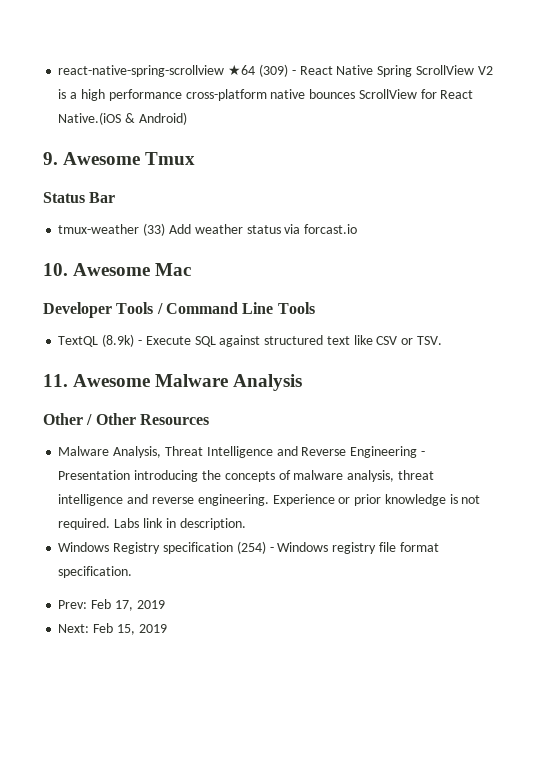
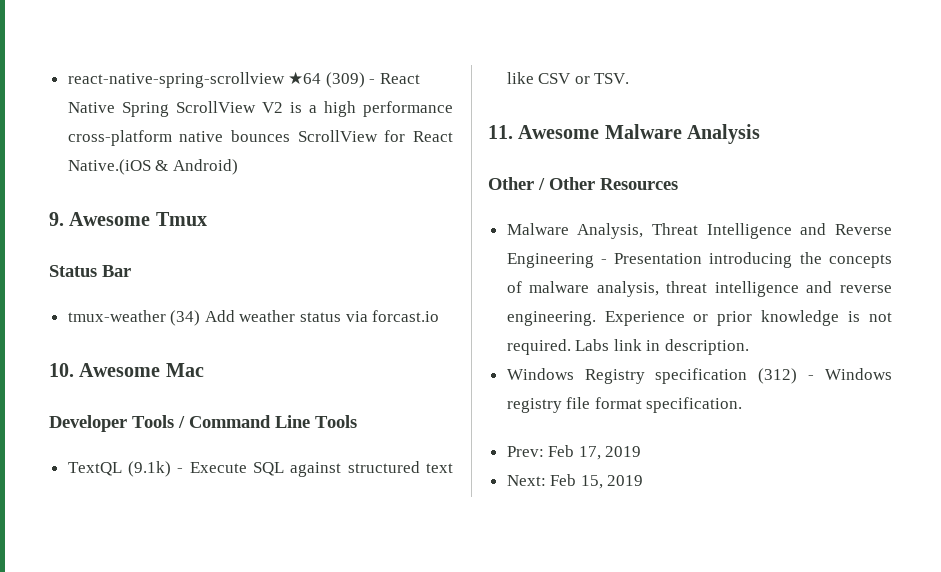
- tmux-weather (33) Add weather status via forcast.io
+ tmux-weather (34) Add weather status via forcast.io
- TextQL (8.9k) - Execute SQL against structured text like CSV or TSV.
+ TextQL (9.1k) - Execute SQL against structured text like CSV or TSV.
- Windows Registry specification (254) - Windows registry file format specification.
+ Windows Registry specification (312) - Windows registry file format specification.

